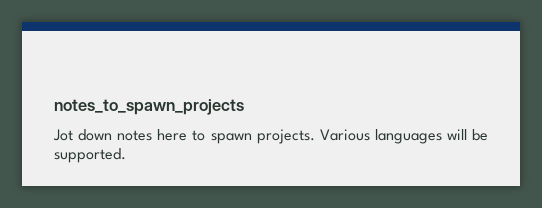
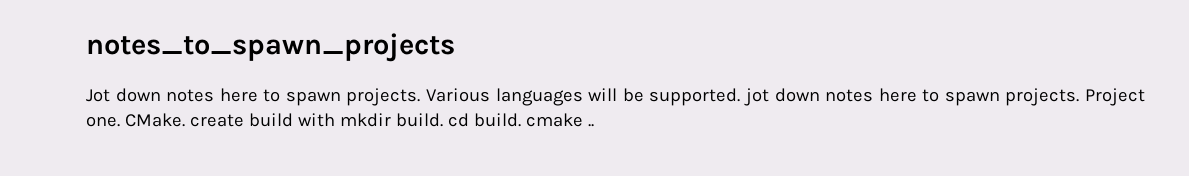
- Various languages will be supported.
+ Various languages will be supported. jot down notes here to spawn projects. Project one. CMake. create build with mkdir build. cd build. cmake ..

